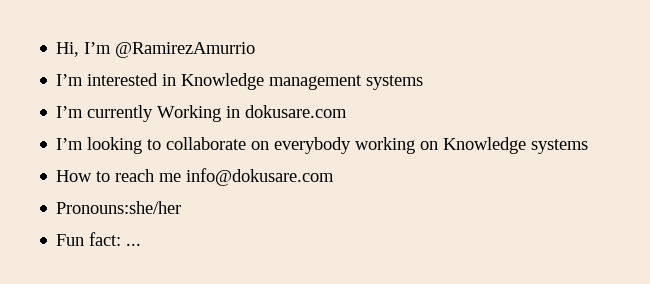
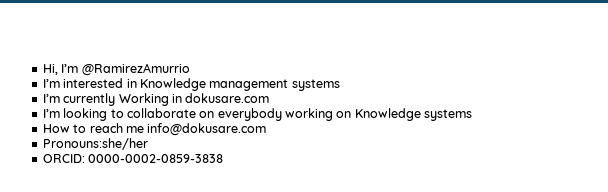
- Fun fact: ...
+ ORCID: 0000-0002-0859-3838

